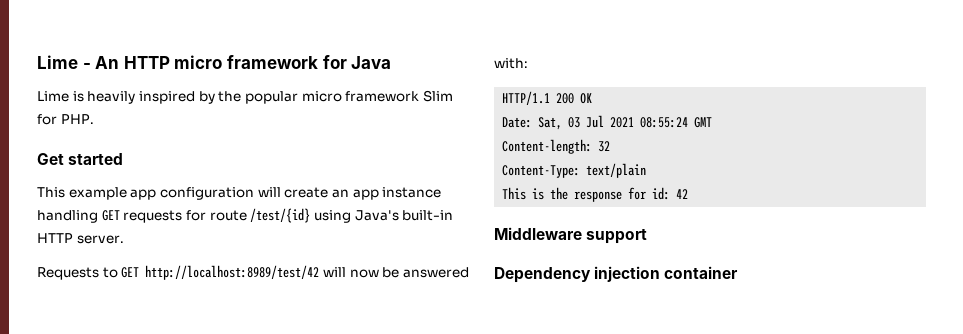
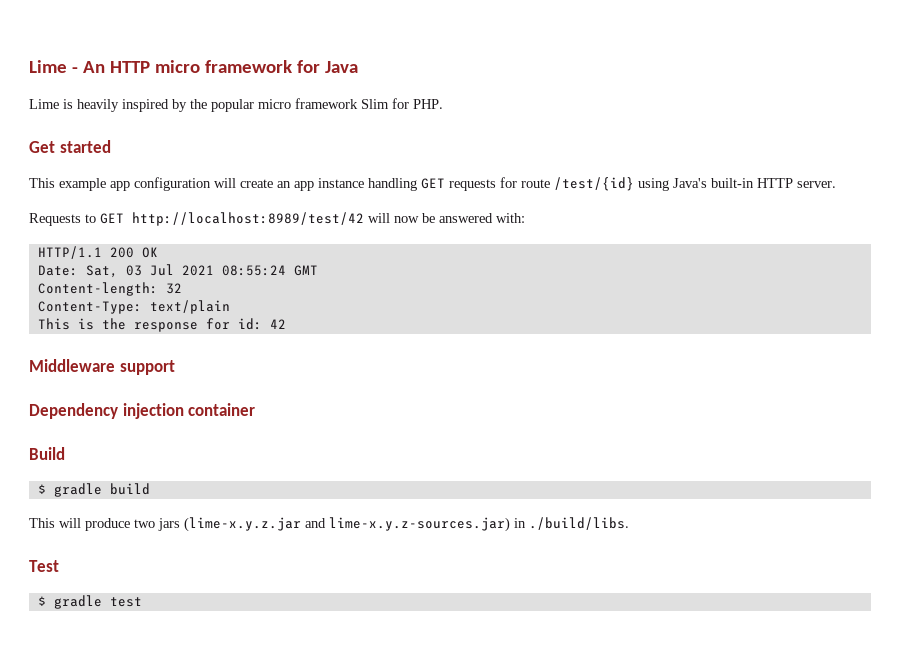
+ Build
+ $ gradle build
+ This will produce two jars (lime-x.y.z.jar and lime-x.y.z-sources.jar) in ./build/libs.
+ Test
+ $ gradle test

